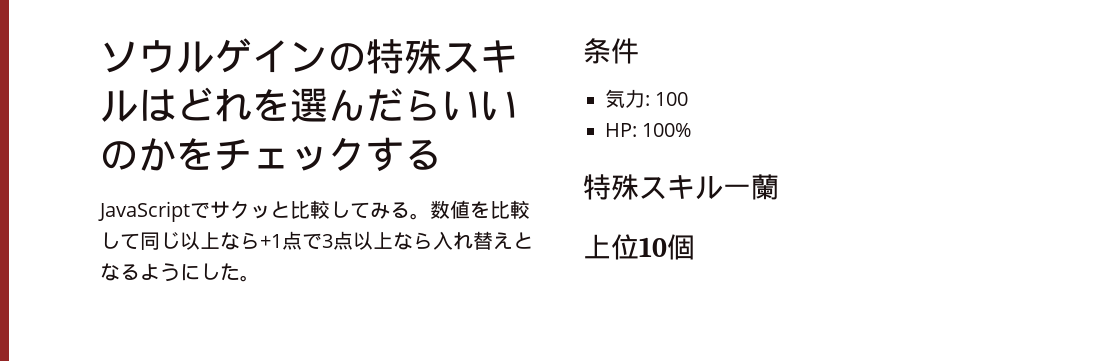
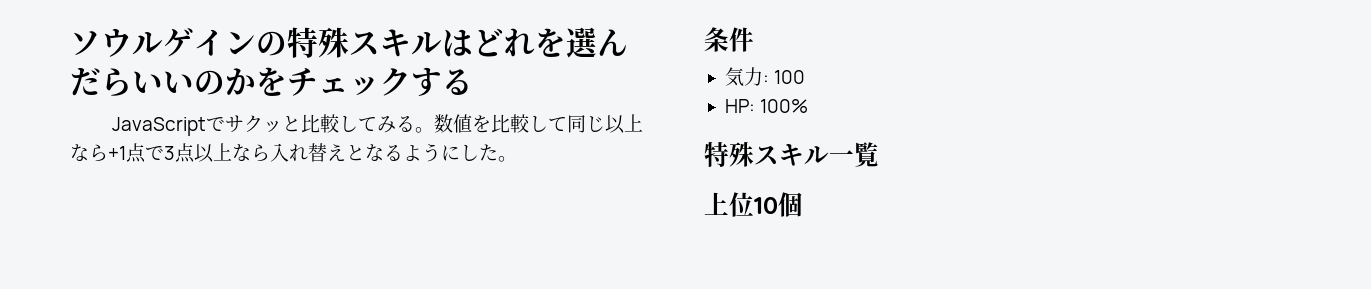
- 特殊スキル一蘭
+ 特殊スキル一覧

